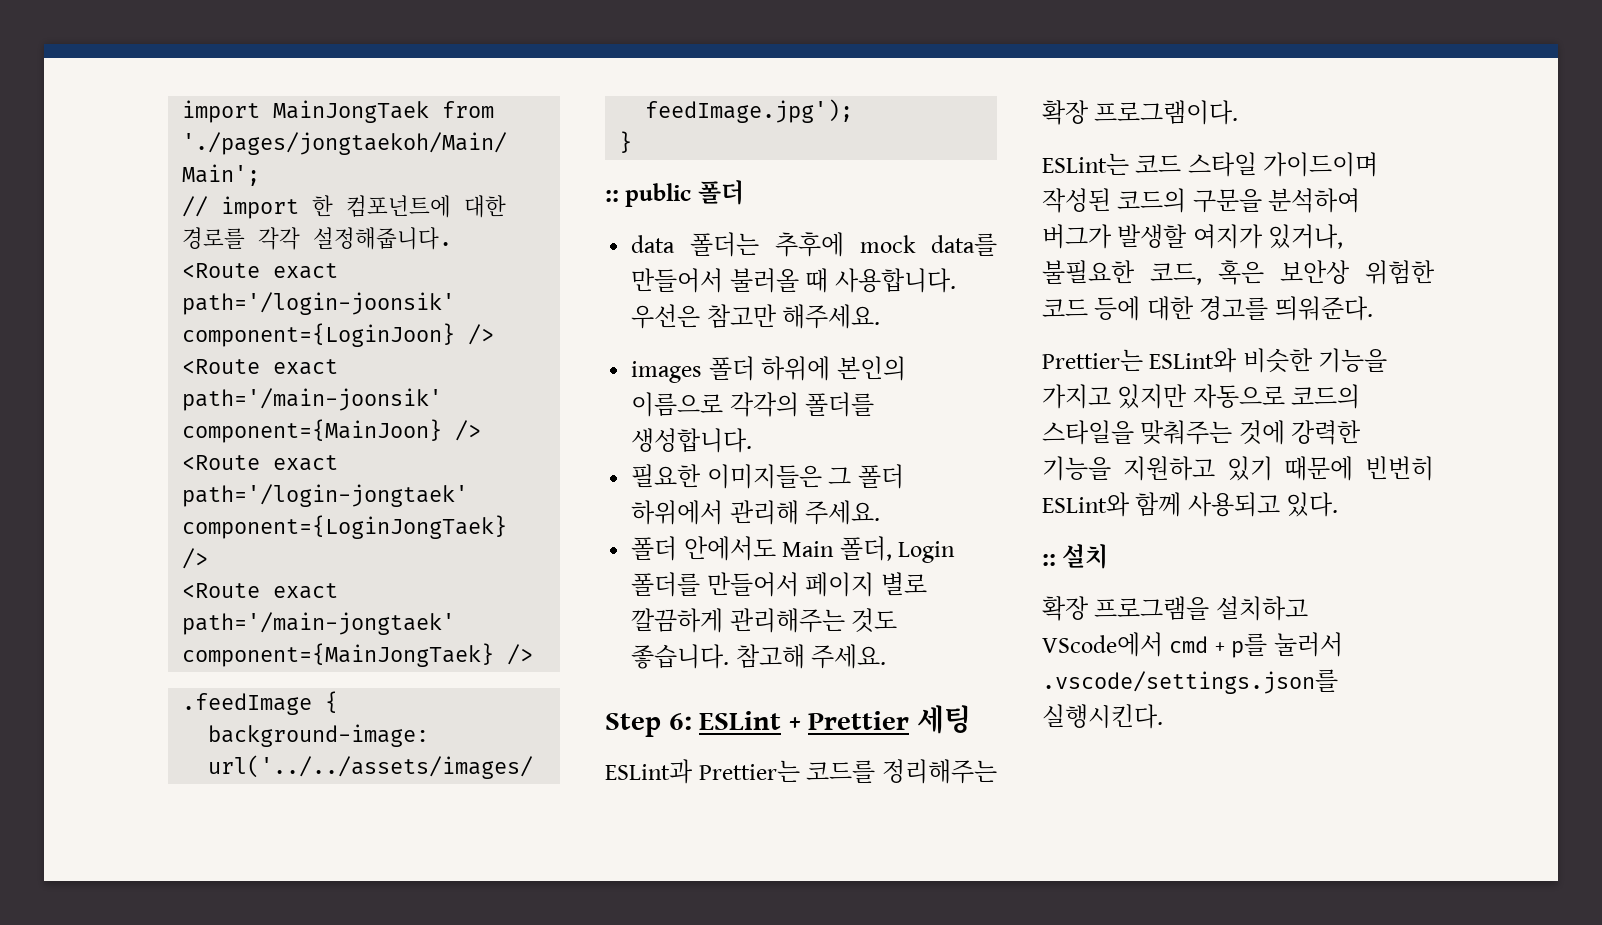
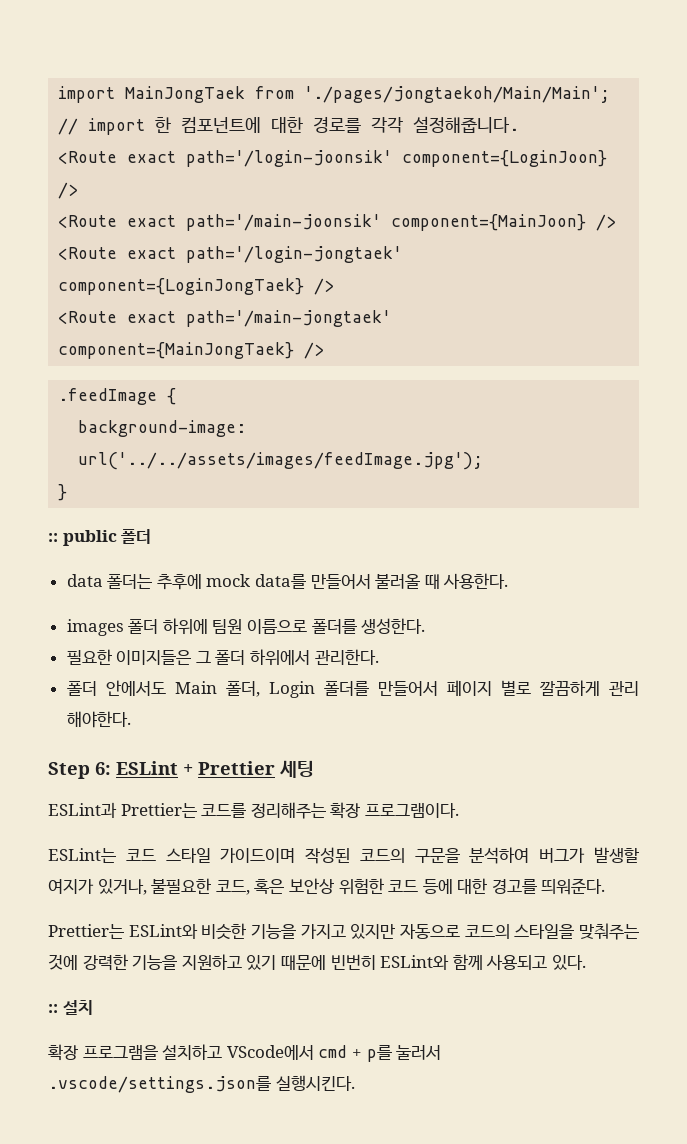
- data 폴더는 추후에 mock data를 만들어서 불러올 때 사용합니다. 우선은 참고만 해주세요.
+ data 폴더는 추후에 mock data를 만들어서 불러올 때 사용한다.
- images 폴더 하위에 본인의 이름으로 각각의 폴더를 생성합니다.
+ images 폴더 하위에 팀원 이름으로 폴더를 생성한다.
- 필요한 이미지들은 그 폴더 하위에서 관리해 주세요.
+ 필요한 이미지들은 그 폴더 하위에서 관리한다.
- 폴더 안에서도 Main 폴더, Login 폴더를 만들어서 페이지 별로 깔끔하게 관리해주는 것도 좋습니다. 참고해 주세요.
+ 폴더 안에서도 Main 폴더, Login 폴더를 만들어서 페이지 별로 깔끔하게 관리 해야한다.

